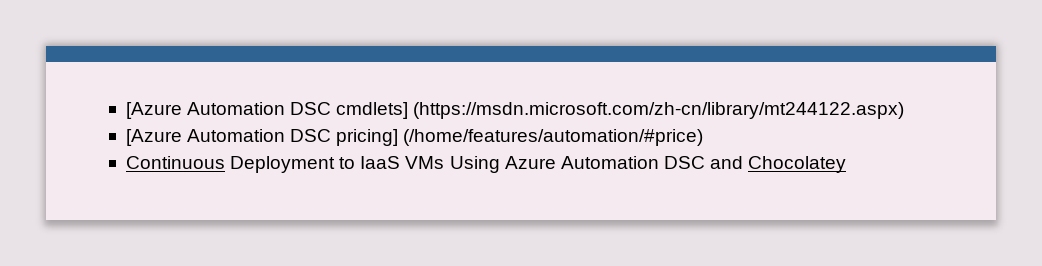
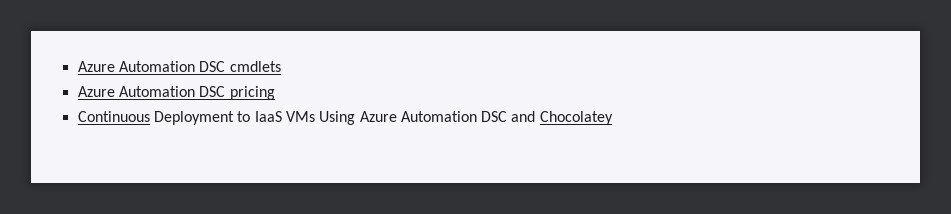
- [Azure Automation DSC cmdlets] (https://msdn.microsoft.com/zh-cn/library/mt244122.aspx)
- [Azure Automation DSC pricing] (/home/features/automation/#price)
+ Azure Automation DSC cmdlets
+ Azure Automation DSC pricing

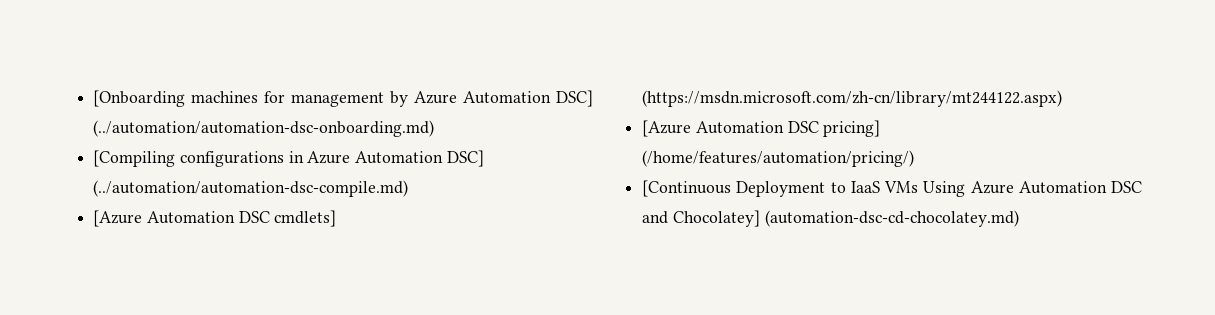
- Azure Automation DSC cmdlets
- Azure Automation DSC pricing
- Continuous Deployment to IaaS VMs Using Azure Automation DSC and Chocolatey
+ [Onboarding machines for management by Azure Automation DSC] (../automation/automation-dsc-onboarding.md)
+ [Compiling configurations in Azure Automation DSC] (../automation/automation-dsc-compile.md)
+ [Azure Automation DSC cmdlets] (https://msdn.microsoft.com/zh-cn/library/mt244122.aspx)
+ [Azure Automation DSC pricing] (/home/features/automation/pricing/)
+ [Continuous Deployment to IaaS VMs Using Azure Automation DSC and Chocolatey] (automation-dsc-cd-chocolatey.md)

